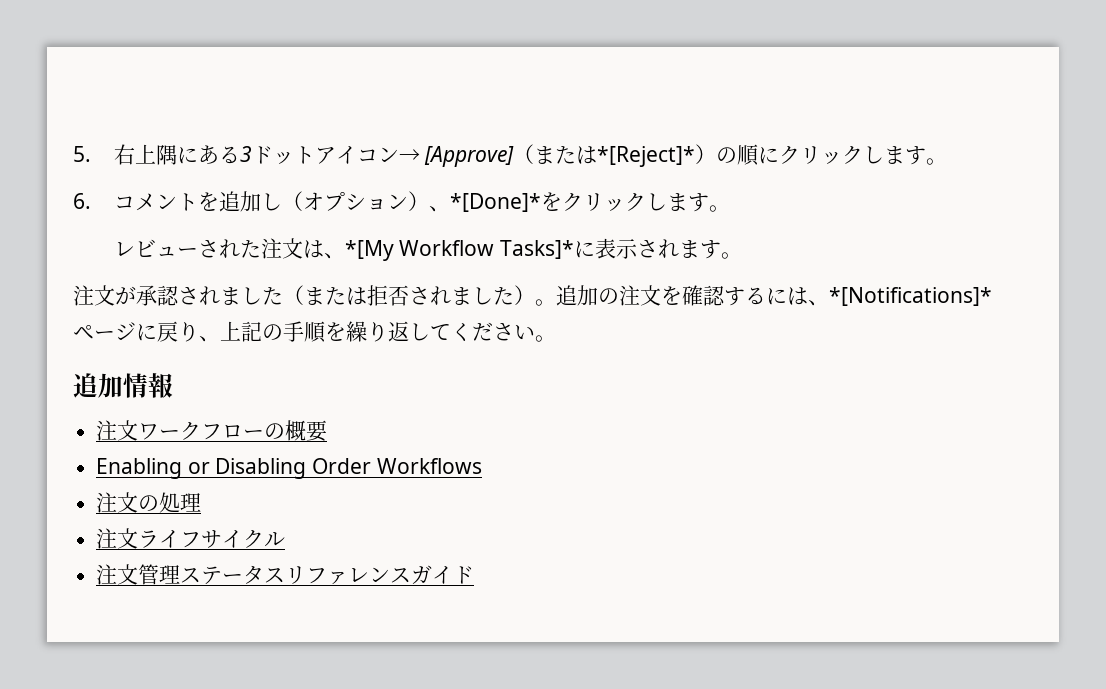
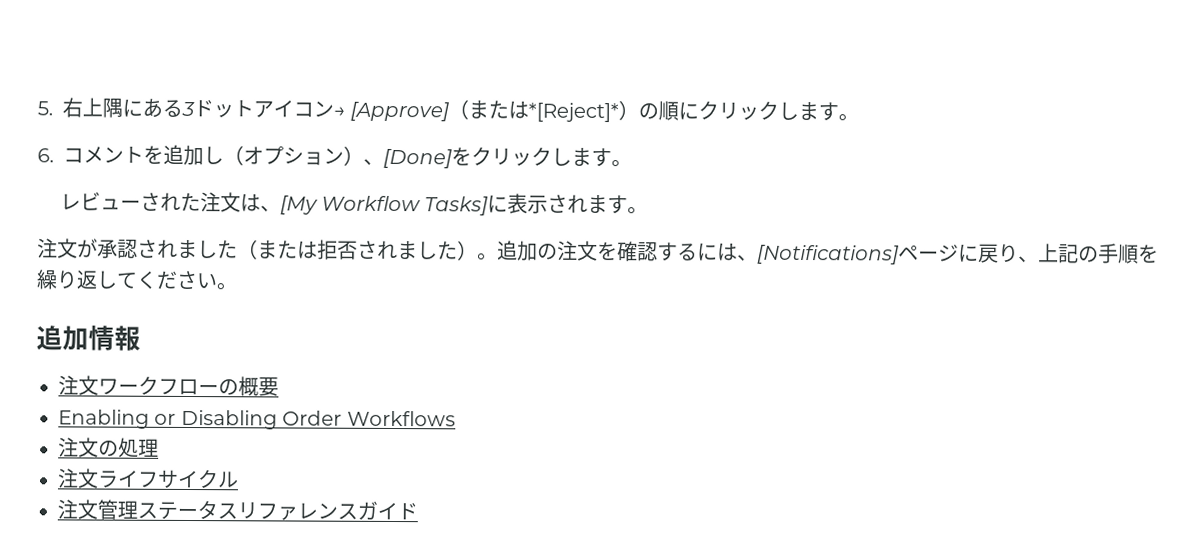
- 6.コメントを追加し（オプション）、*[Done]*をクリックします。
+ 6.コメントを追加し（オプション）、[Done]をクリックします。
- レビューされた注文は、*[My Workflow Tasks]*に表示されます。
+ レビューされた注文は、[My Workflow Tasks]に表示されます。
- 追加の注文を確認するには、*[Notifications]*ページに戻り、上記の手順を繰り返してください。
+ 追加の注文を確認するには、[Notifications]ページに戻り、上記の手順を繰り返してください。

